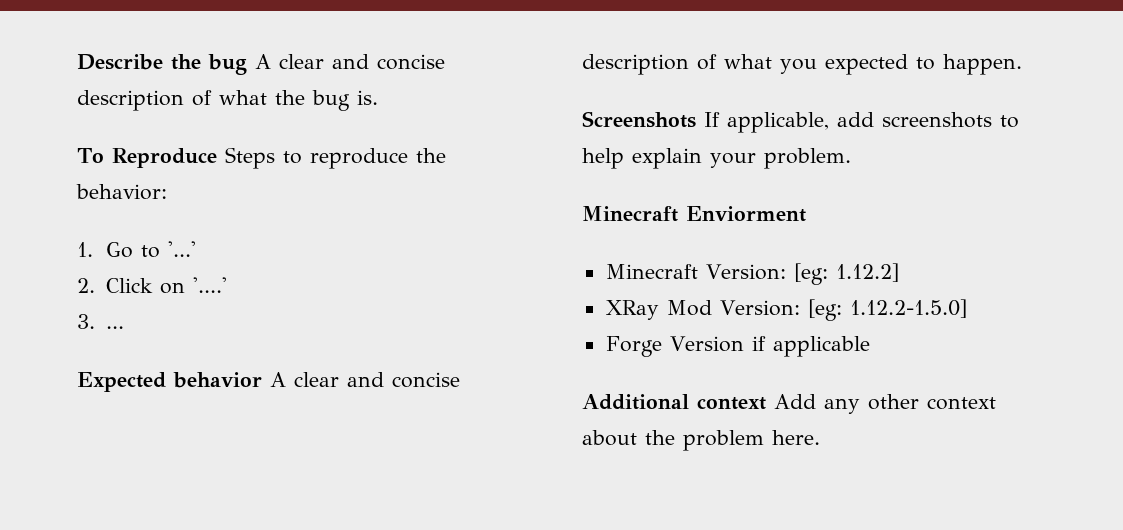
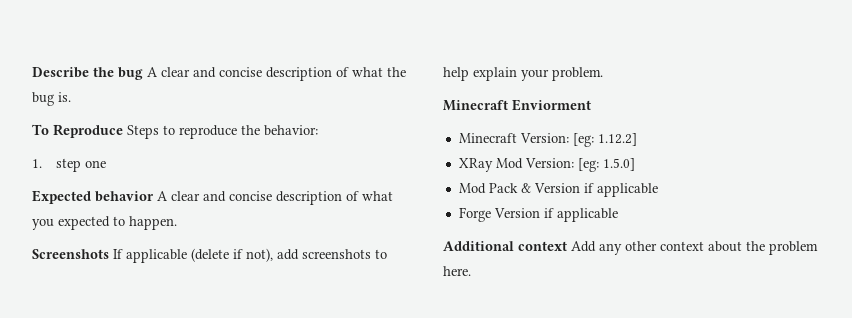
- 1. Go to '...'
- 2. Click on '....'
- 3. ...
+ 1. step one
- Screenshots If applicable, add screenshots to help explain your problem.
+ Screenshots If applicable (delete if not), add screenshots to help explain your problem.
- XRay Mod Version: [eg: 1.12.2-1.5.0]
+ XRay Mod Version: [eg: 1.5.0]
+ Mod Pack & Version if applicable

